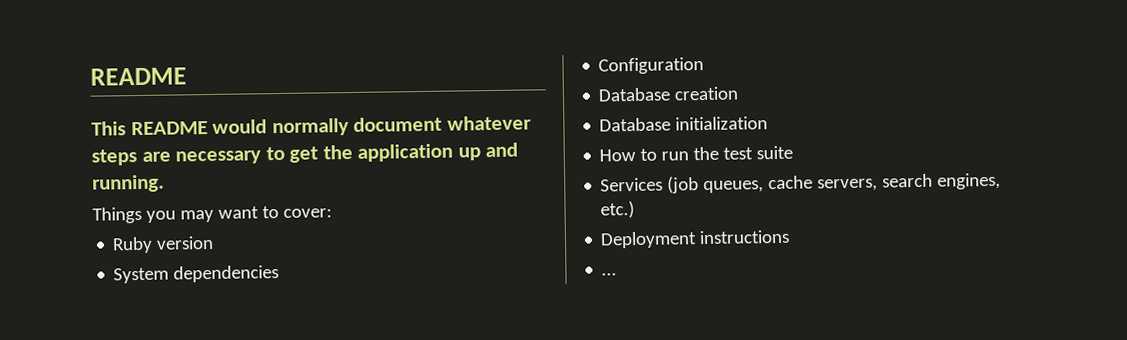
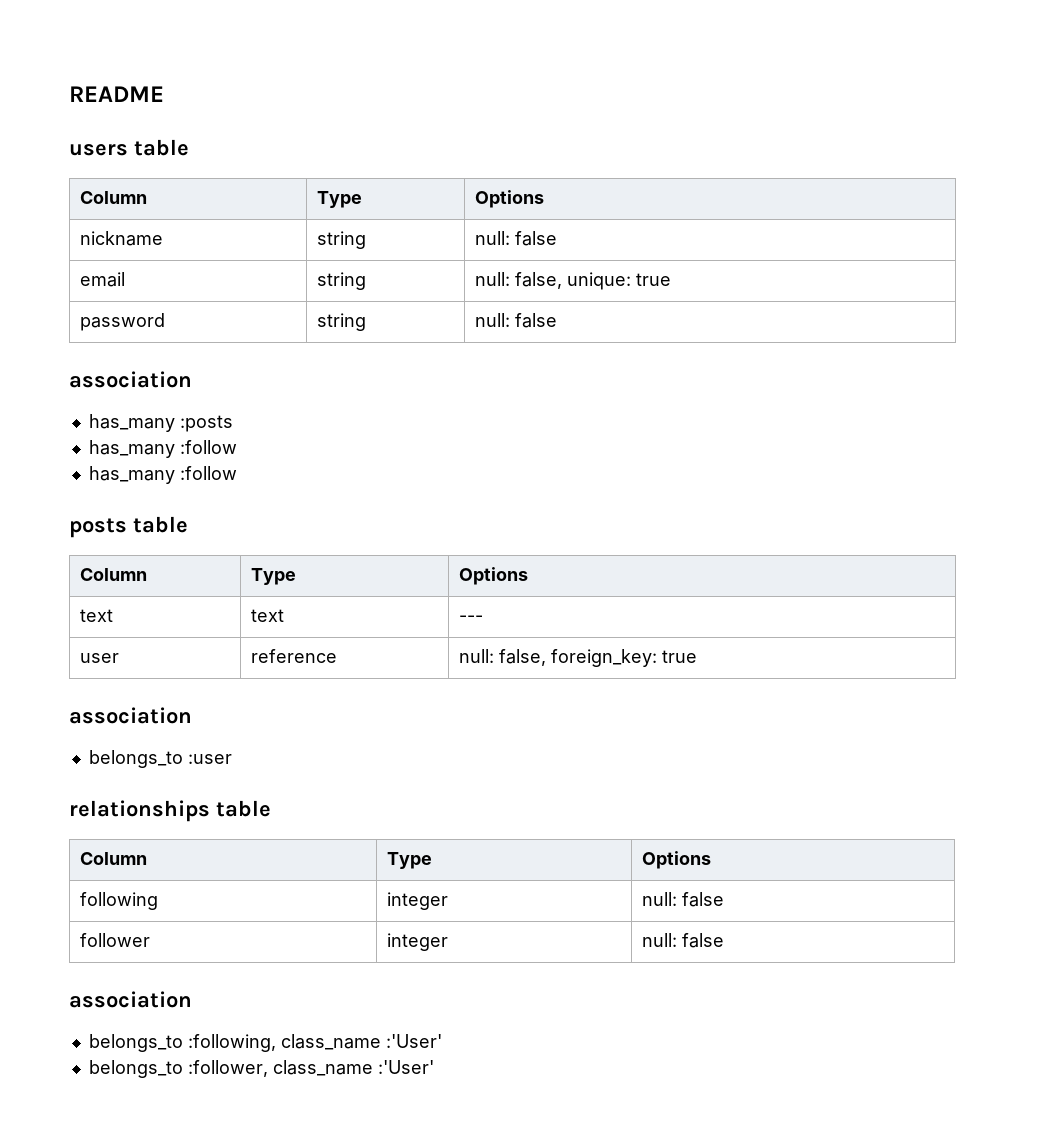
- This README would normally document whatever steps are necessary to get the application up and running.
- Things you may want to cover:
- Ruby version
- System dependencies
- Configuration
- Database creation
- Database initialization
- How to run the test suite
- Services (job queues, cache servers, search engines, etc.)
- Deployment instructions
- ...
+ users table
+ Column | Type | Options
+ nickname | string | null: false
+ email | string | null: false, unique: true
+ password | string | null: false
+ association
+ has_many :posts
+ has_many :follow
+ has_many :follow
+ posts table
+ Column | Type | Options
+ text | text | ---
+ user | reference | null: false, foreign_key: true
+ association
+ belongs_to :user
+ relationships table
+ Column | Type | Options
+ following | integer | null: false
+ follower | integer | null: false
+ association
+ belongs_to :following, class_name :'User'
+ belongs_to :follower, class_name :'User'

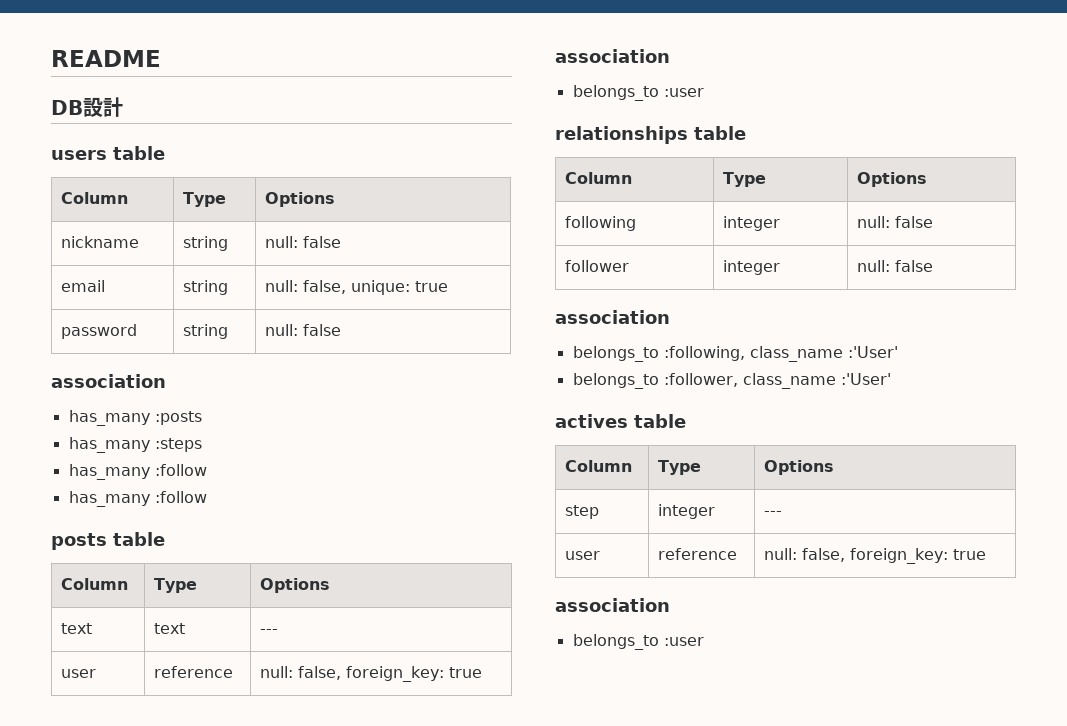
+ DB設計
+ has_many :steps
+ actives table
+ Column | Type | Options
+ step | integer | ---
+ user | reference | null: false, foreign_key: true
+ association
+ belongs_to :user

